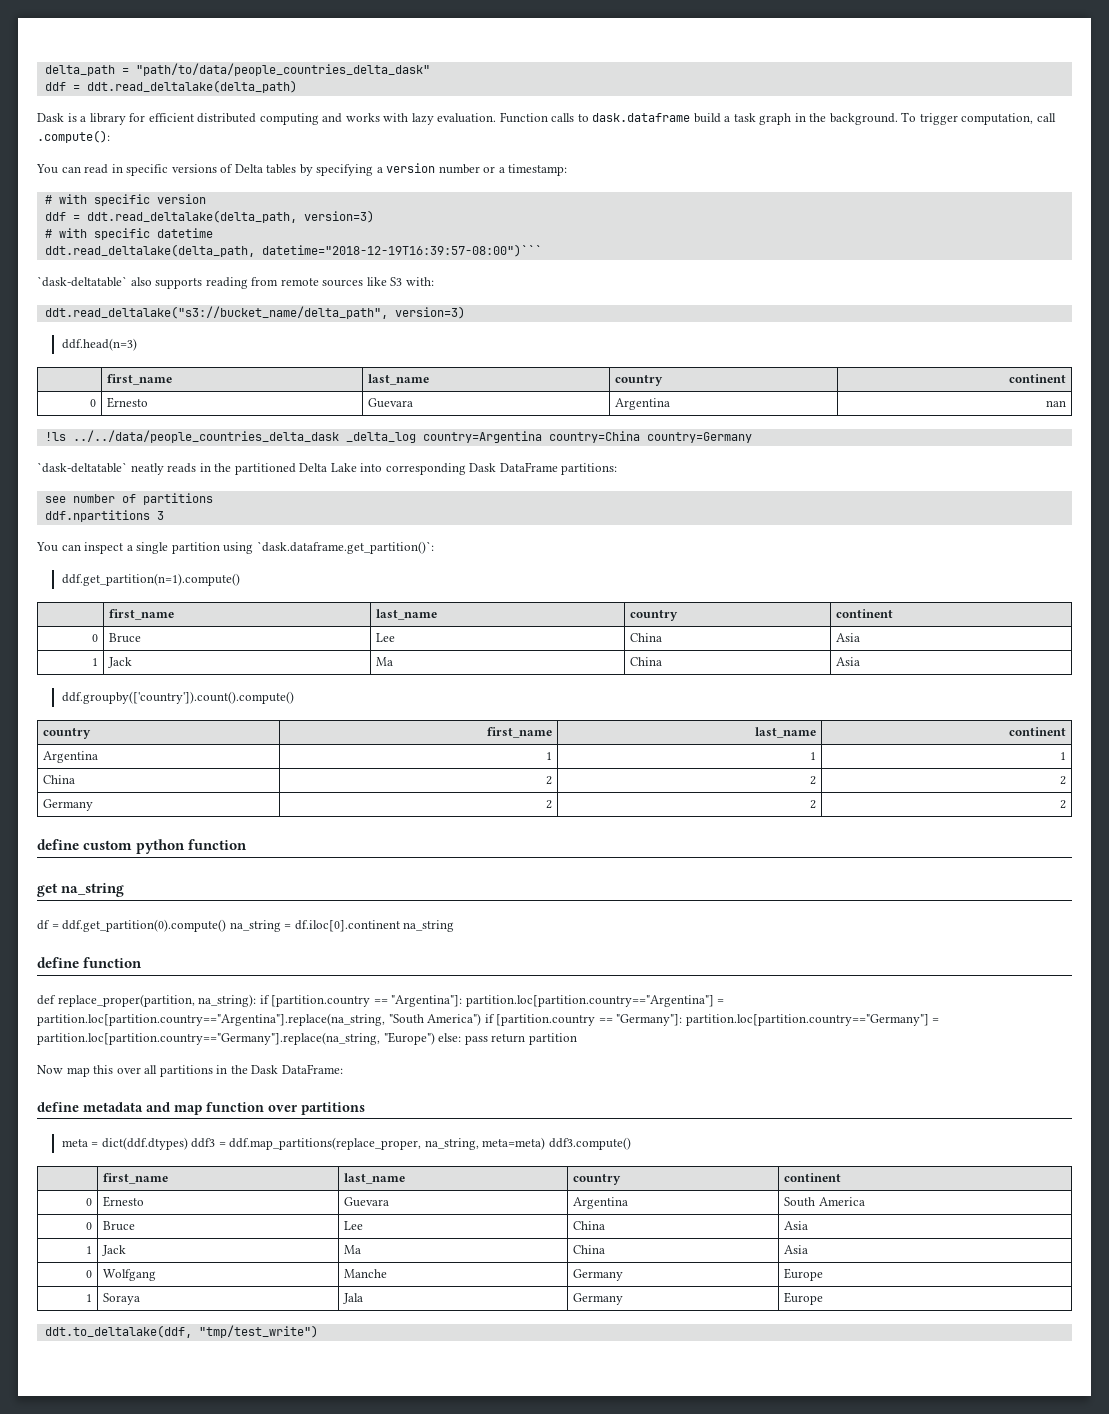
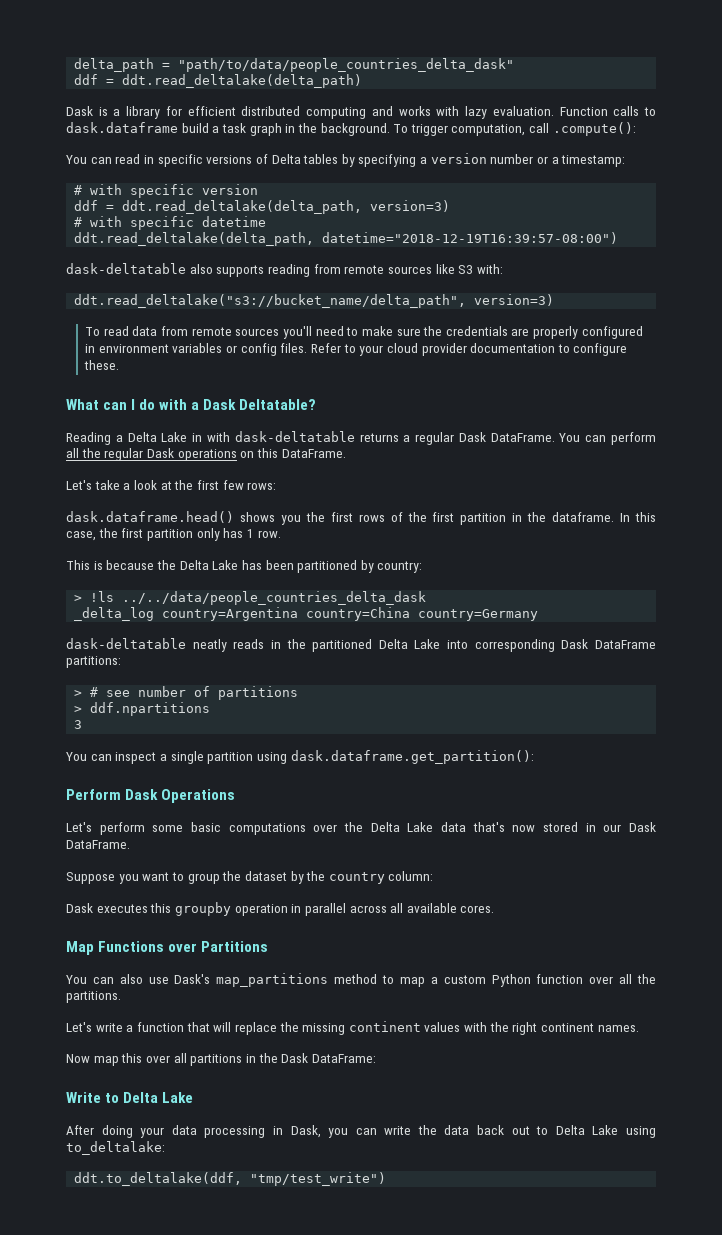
- ddt.read_deltalake(delta_path, datetime="2018-12-19T16:39:57-08:00")```
- `dask-deltatable` also supports reading from remote sources like S3 with:
+ ddt.read_deltalake(delta_path, datetime="2018-12-19T16:39:57-08:00")
+ dask-deltatable also supports reading from remote sources like S3 with:
- ddf.head(n=3)
- | first_name | last_name | country | continent
- 0 | Ernesto | Guevara | Argentina | nan
- !ls ../../data/people_countries_delta_dask _delta_log country=Argentina country=China country=Germany
+ To read data from remote sources you'll need to make sure the credentials are properly configured in environment variables or config files. Refer to your cloud provider documentation to configure these.
+ What can I do with a Dask Deltatable?
+ Reading a Delta Lake in with dask-deltatable returns a regular Dask DataFrame. You can perform all the regular Dask operations on this DataFrame.
+ Let's take a look at the first few rows:
+ dask.dataframe.head() shows you the first rows of the first partition in the dataframe. In this case, the first partition only has 1 row.
+ This is because the Delta Lake has been partitioned by country:
+ > !ls ../../data/people_countries_delta_dask
+ _delta_log country=Argentina country=China country=Germany
- `dask-deltatable` neatly reads in the partitioned Delta Lake into corresponding Dask DataFrame partitions:
+ dask-deltatable neatly reads in the partitioned Delta Lake into corresponding Dask DataFrame partitions:
- see number of partitions
+ > # see number of partitions
- ddf.npartitions 3
+ > ddf.npartitions
+ 3
- You can inspect a single partition using `dask.dataframe.get_partition()`:
- ddf.get_partition(n=1).compute()
- | first_name | last_name | country | continent
- 0 | Bruce | Lee | China | Asia
- 1 | Jack | Ma | China | Asia
- ddf.groupby(['country']).count().compute()
- country | first_name | last_name | continent
- Argentina | 1 | 1 | 1
- China | 2 | 2 | 2
- Germany | 2 | 2 | 2
- define custom python function
- get na_string
- df = ddf.get_partition(0).compute() na_string = df.iloc[0].continent na_string
- define function
- def replace_proper(partition, na_string): if [partition.country == "Argentina"]: partition.loc[partition.country=="Argentina"] = partition.loc[partition.country=="Argentina"].replace(na_string, "South America") if [partition.country == "Germany"]: partition.loc[partition.country=="Germany"] = partition.loc[partition.country=="Germany"].replace(na_string, "Europe") else: pass return partition
+ You can inspect a single partition using dask.dataframe.get_partition():
+ Perform Dask Operations
+ Let's perform some basic computations over the Delta Lake data that's now stored in our Dask DataFrame.
+ Suppose you want to group the dataset by the country column:
+ Dask executes this groupby operation in parallel across all available cores.
+ Map Functions over Partitions
+ You can also use Dask's map_partitions method to map a custom Python function over all the partitions.
+ Let's write a function that will replace the missing continent values with the right continent names.
- define metadata and map function over partitions
- meta = dict(ddf.dtypes) ddf3 = ddf.map_partitions(replace_proper, na_string, meta=meta) ddf3.compute()
- | first_name | last_name | country | continent
- 0 | Ernesto | Guevara | Argentina | South America
- 0 | Bruce | Lee | China | Asia
- 1 | Jack | Ma | China | Asia
- 0 | Wolfgang | Manche | Germany | Europe
- 1 | Soraya | Jala | Germany | Europe
+ Write to Delta Lake
+ After doing your data processing in Dask, you can write the data back out to Delta Lake using to_deltalake:

